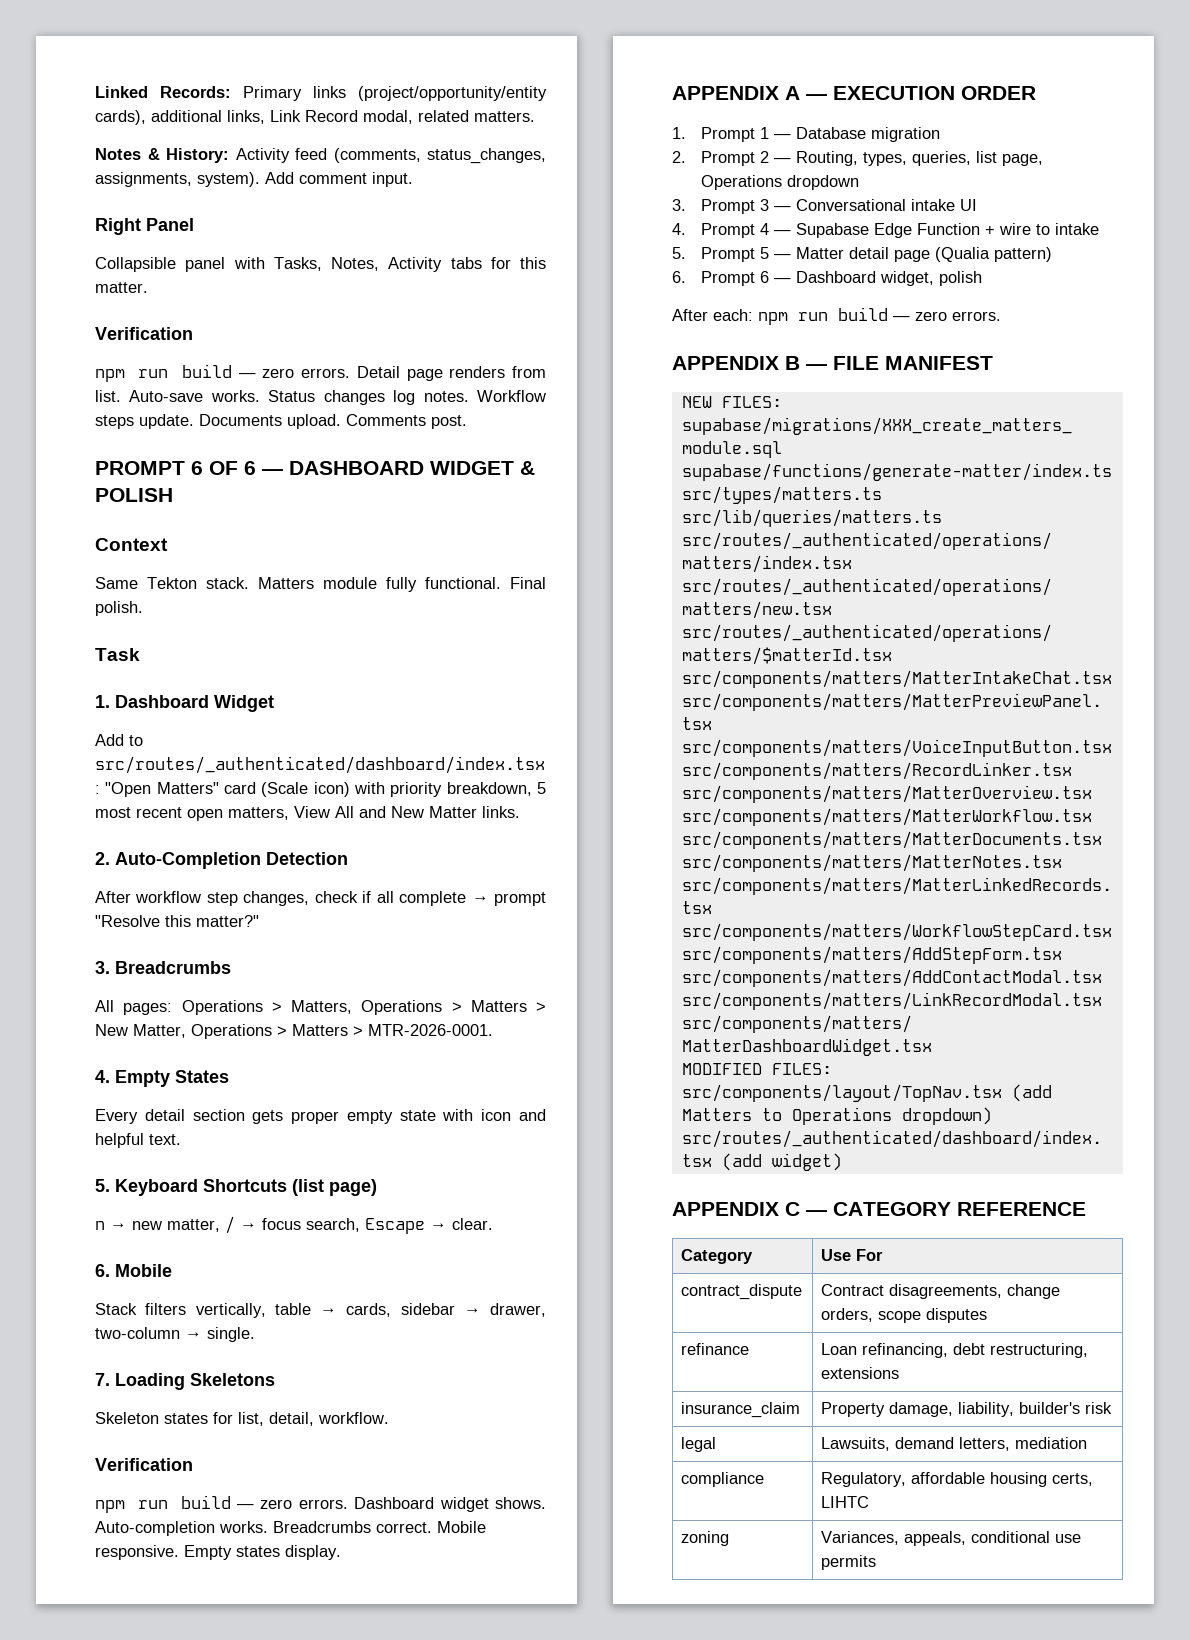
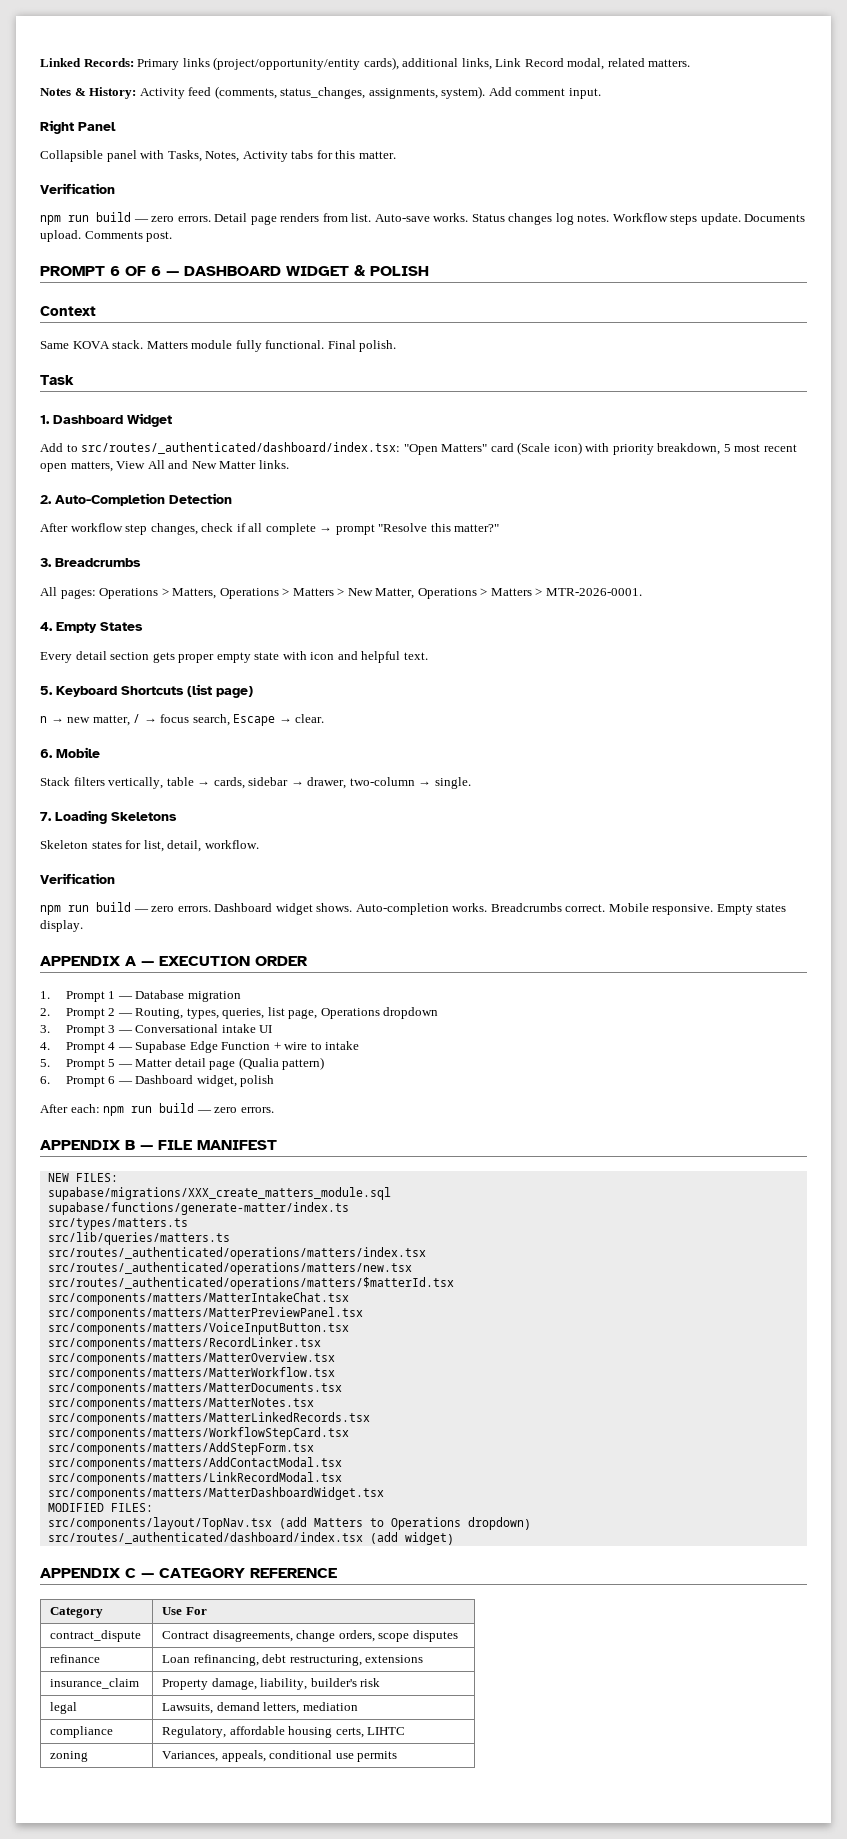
- Same Tekton stack.
+ Same KOVA stack.

